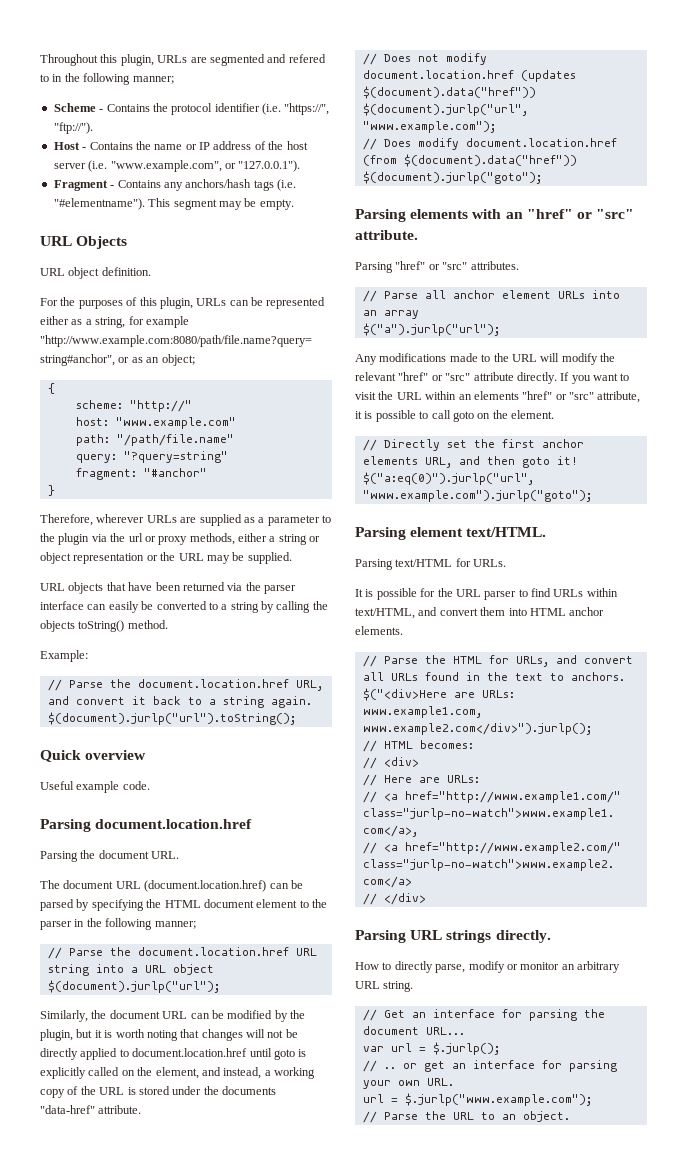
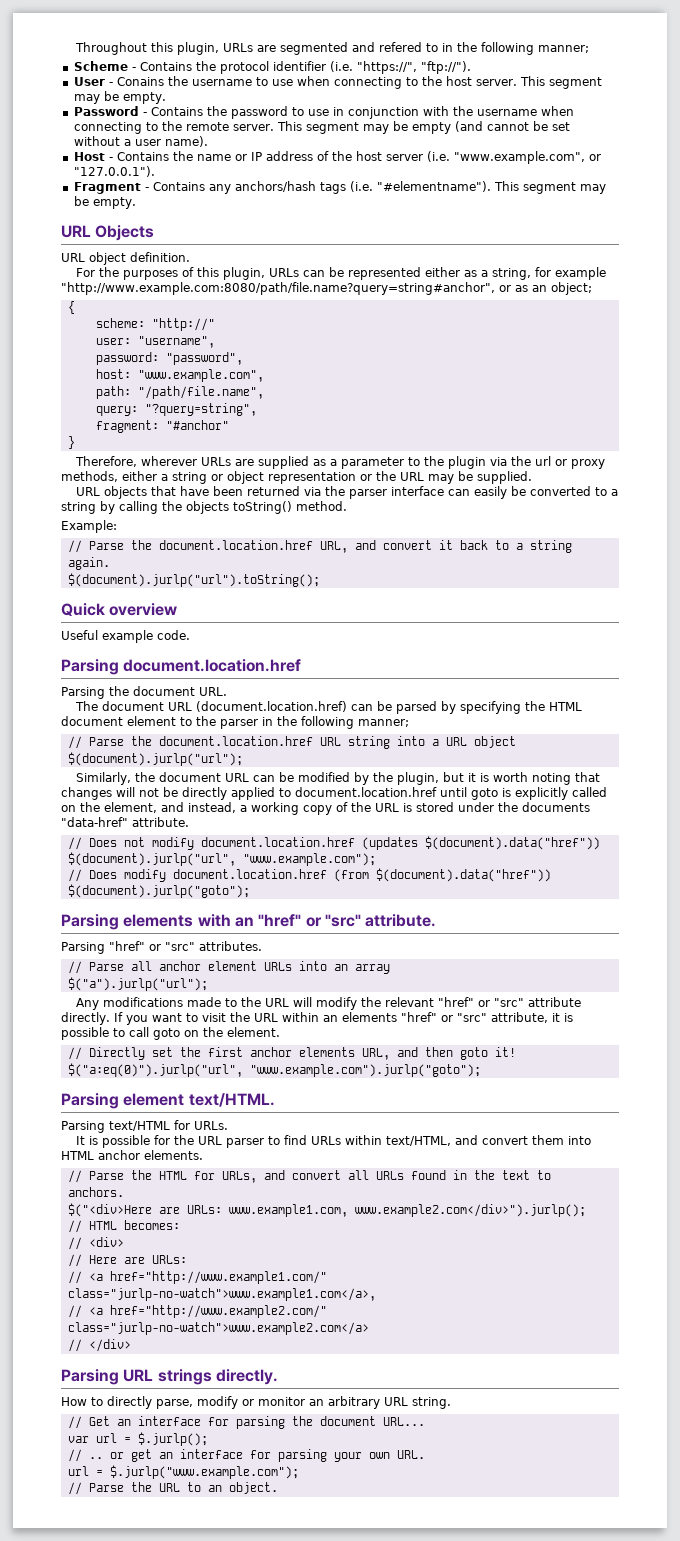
+ User - Conains the username to use when connecting to the host server. This segment may be empty.
+ Password - Contains the password to use in conjunction with the username when connecting to the remote server. This segment may be empty (and cannot be set without a user name).
+ user: "username",
+ password: "password",
- host: "www.example.com"
+ host: "www.example.com",
- path: "/path/file.name"
+ path: "/path/file.name",
- query: "?query=string"
+ query: "?query=string",

